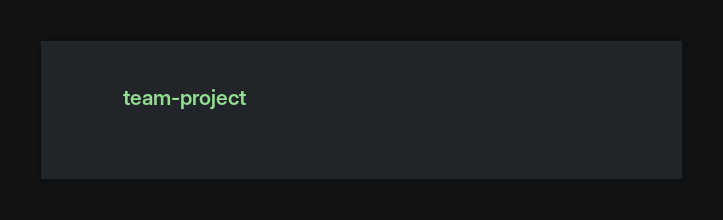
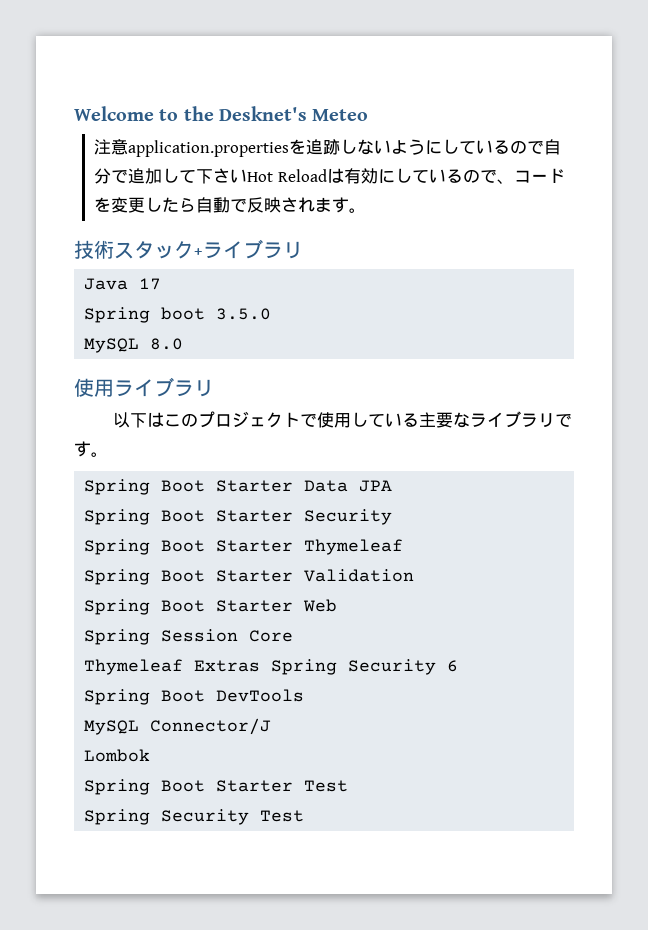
- team-project
+ Welcome to the Desknet's Meteo
+ 注意application.propertiesを追跡しないようにしているので自分で追加して下さいHot Reloadは有効にしているので、コードを変更したら自動で反映されます。
+ 技術スタック+ライブラリ
+ Java 17
+ Spring boot 3.5.0
+ MySQL 8.0
+ 使用ライブラリ
+ 以下はこのプロジェクトで使用している主要なライブラリです。
+ Spring Boot Starter Data JPA
+ Spring Boot Starter Security
+ Spring Boot Starter Thymeleaf
+ Spring Boot Starter Validation
+ Spring Boot Starter Web
+ Spring Session Core
+ Thymeleaf Extras Spring Security 6
+ Spring Boot DevTools
+ MySQL Connector/J
+ Lombok
+ Spring Boot Starter Test
+ Spring Security Test

